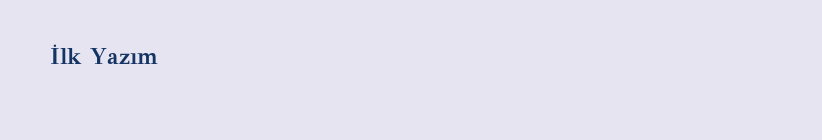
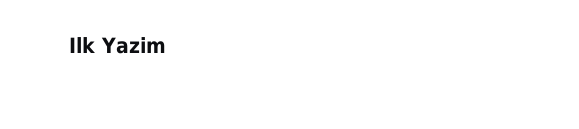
- İlk Yazım
+ Ilk Yazim

